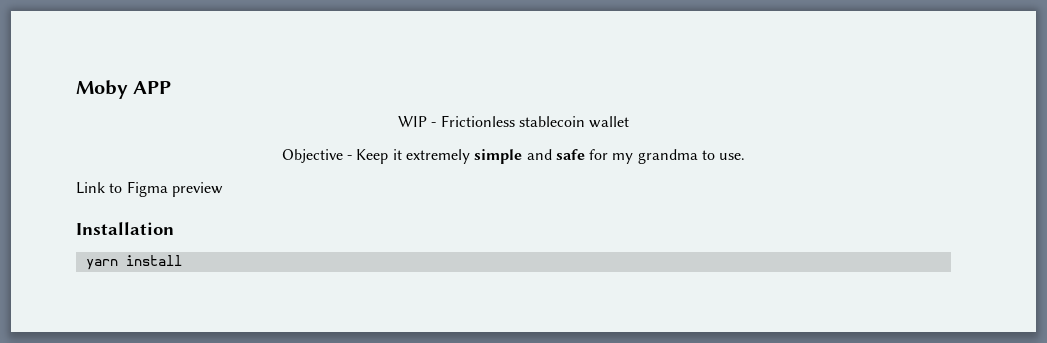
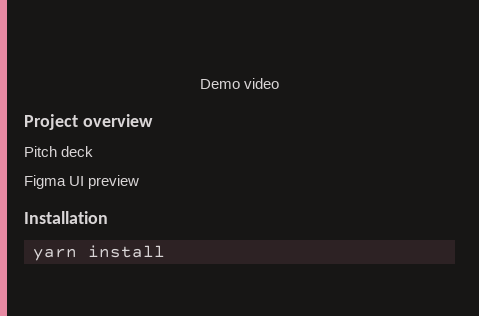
- Moby APP
- WIP - Frictionless stablecoin wallet
- Objective - Keep it extremely simple and safe for my grandma to use.
- Link to Figma preview
+ Demo video
+ Project overview
+ Pitch deck
+ Figma UI preview

